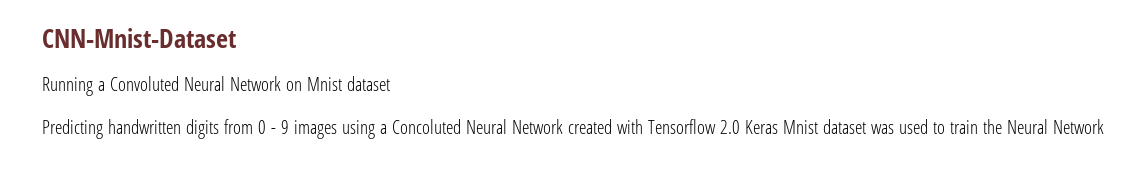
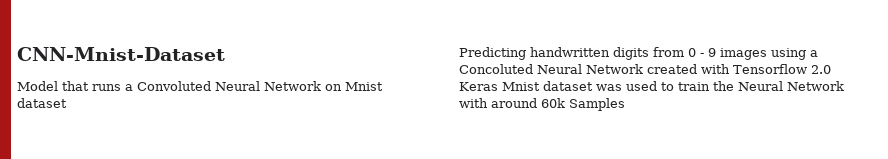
- Running a Convoluted Neural Network on Mnist dataset
+ Model that runs a Convoluted Neural Network on Mnist dataset
- Predicting handwritten digits from 0 - 9 images using a Concoluted Neural Network created with Tensorflow 2.0 Keras Mnist dataset was used to train the Neural Network
+ Predicting handwritten digits from 0 - 9 images using a Concoluted Neural Network created with Tensorflow 2.0 Keras Mnist dataset was used to train the Neural Network with around 60k Samples

